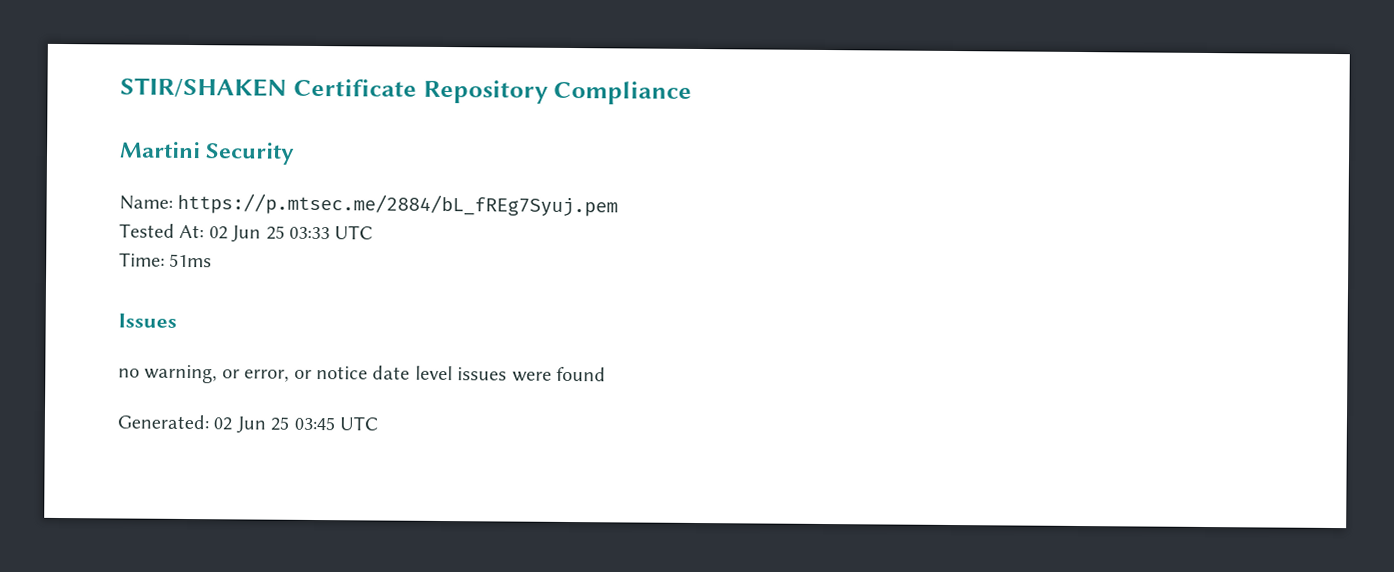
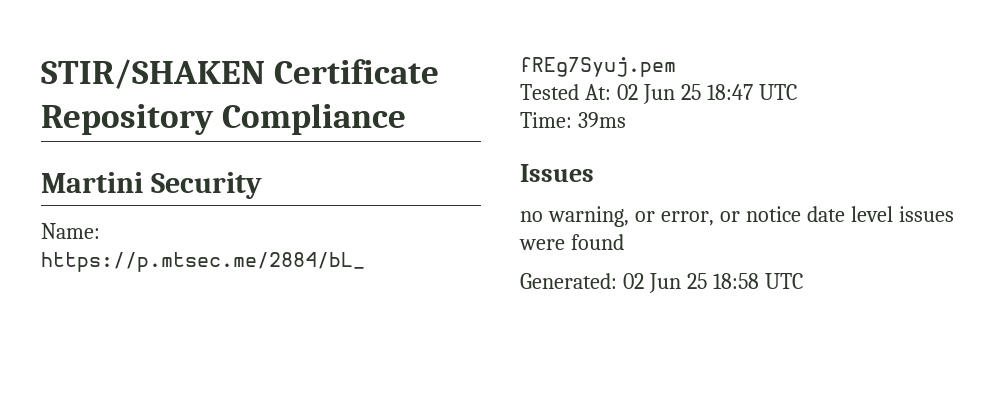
- Tested At: 02 Jun 25 03:33 UTC
+ Tested At: 02 Jun 25 18:47 UTC
- Time: 51ms
+ Time: 39ms
- Generated: 02 Jun 25 03:45 UTC
+ Generated: 02 Jun 25 18:58 UTC

